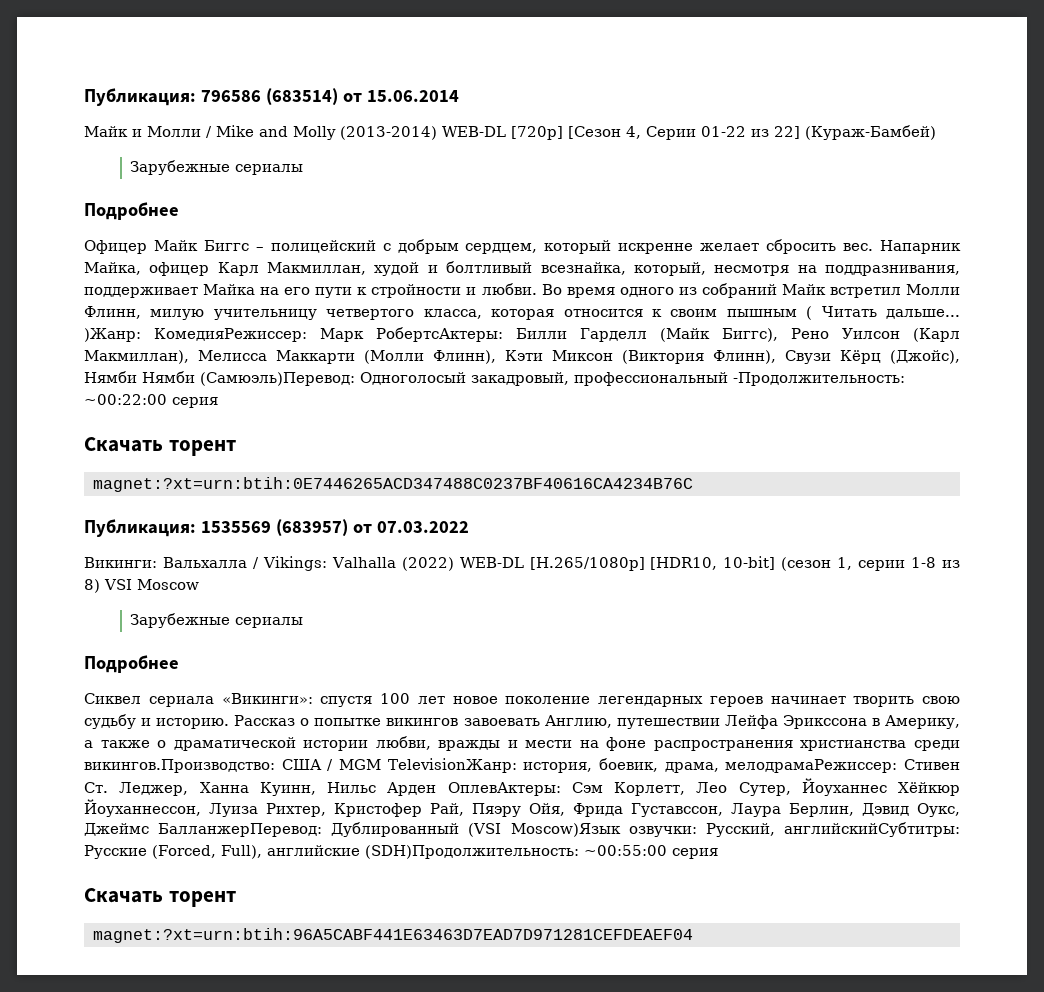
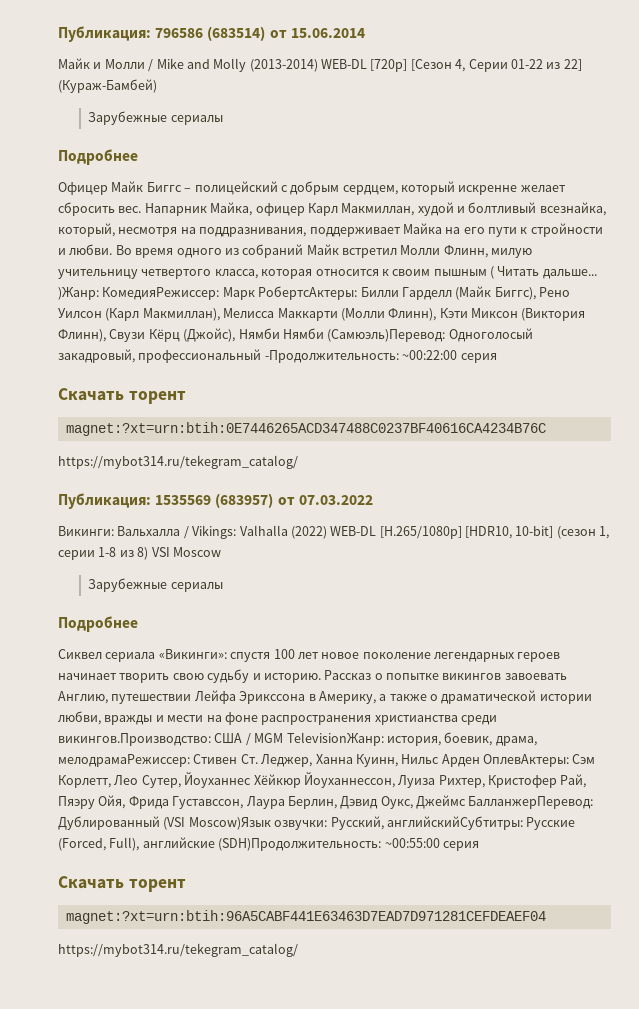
  magnet:?xt=urn:btih:0E7446265ACD347488C0237BF40616CA4234B76C
+ https://mybot314.ru/tekegram_catalog/
  magnet:?xt=urn:btih:96A5CABF441E63463D7EAD7D971281CEFDEAEF04
+ https://mybot314.ru/tekegram_catalog/

